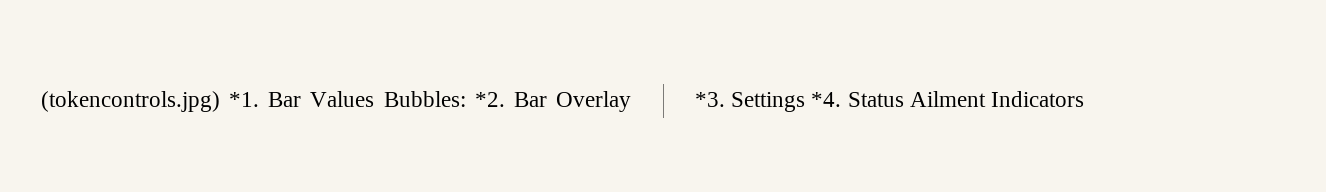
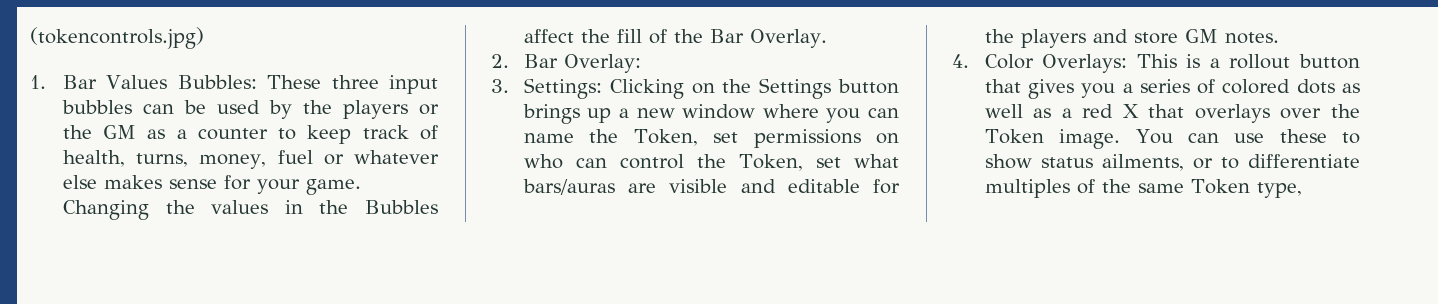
- (tokencontrols.jpg) *1. Bar Values Bubbles: *2. Bar Overlay *3. Settings *4. Status Ailment Indicators
+ (tokencontrols.jpg)
+ 1. Bar Values Bubbles: These three input bubbles can be used by the players or the GM as a counter to keep track of health, turns, money, fuel or whatever else makes sense for your game. Changing the values in the Bubbles affect the fill of the Bar Overlay.
+ 2. Bar Overlay:
+ 3. Settings: Clicking on the Settings button brings up a new window where you can name the Token, set permissions on who can control the Token, set what bars/auras are visible and editable for the players and store GM notes.
+ 4. Color Overlays: This is a rollout button that gives you a series of colored dots as well as a red X that overlays over the Token image. You can use these to show status ailments, or to differentiate multiples of the same Token type,

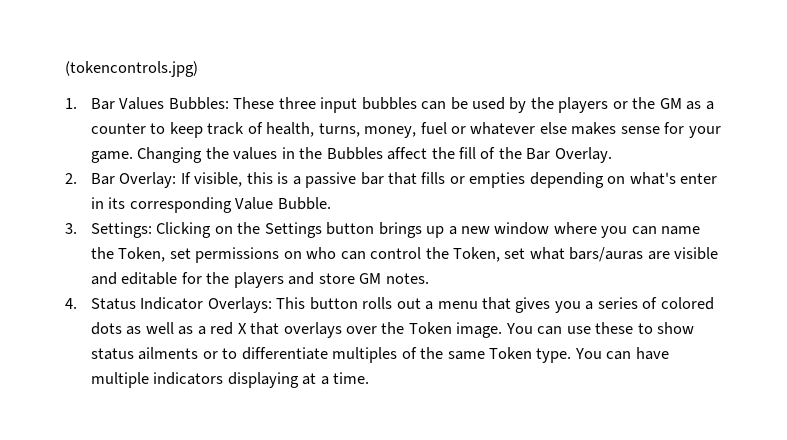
- 2. Bar Overlay:
+ 2. Bar Overlay: If visible, this is a passive bar that fills or empties depending on what's enter in its corresponding Value Bubble.
- 4. Color Overlays: This is a rollout button that gives you a series of colored dots as well as a red X that overlays over the Token image.
+ 4. Status Indicator Overlays: This button rolls out a menu that gives you a series of colored dots as well as a red X that overlays over the Token image.
- You can use these to show status ailments, or to differentiate multiples of the same Token type,
+ You can use these to show status ailments or to differentiate multiples of the same Token type. You can have multiple indicators displaying at a time.

